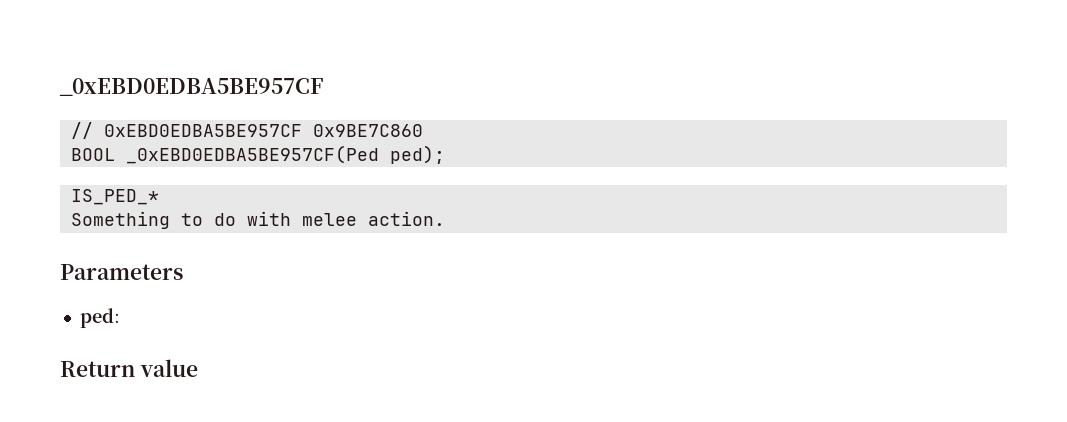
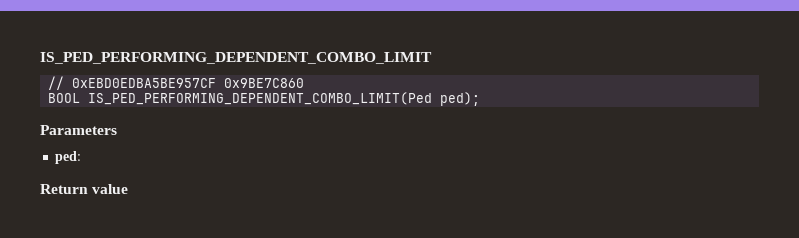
- _0xEBD0EDBA5BE957CF
+ IS_PED_PERFORMING_DEPENDENT_COMBO_LIMIT
- BOOL _0xEBD0EDBA5BE957CF(Ped ped);
+ BOOL IS_PED_PERFORMING_DEPENDENT_COMBO_LIMIT(Ped ped);
- IS_PED_*
- Something to do with melee action.

